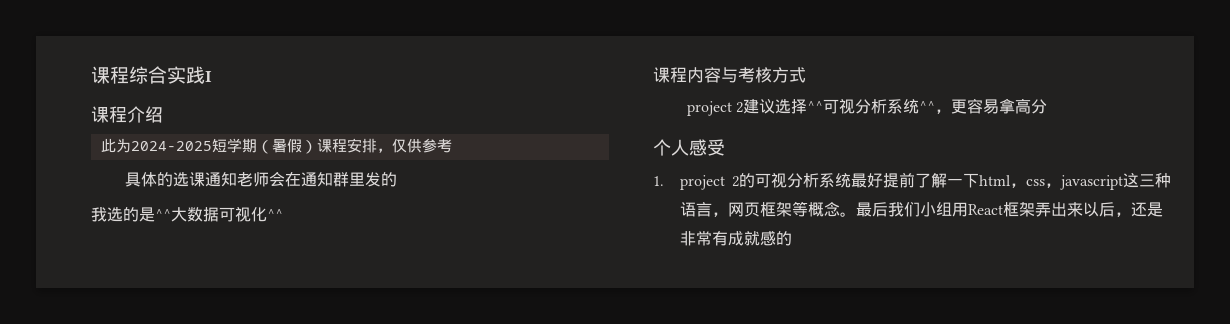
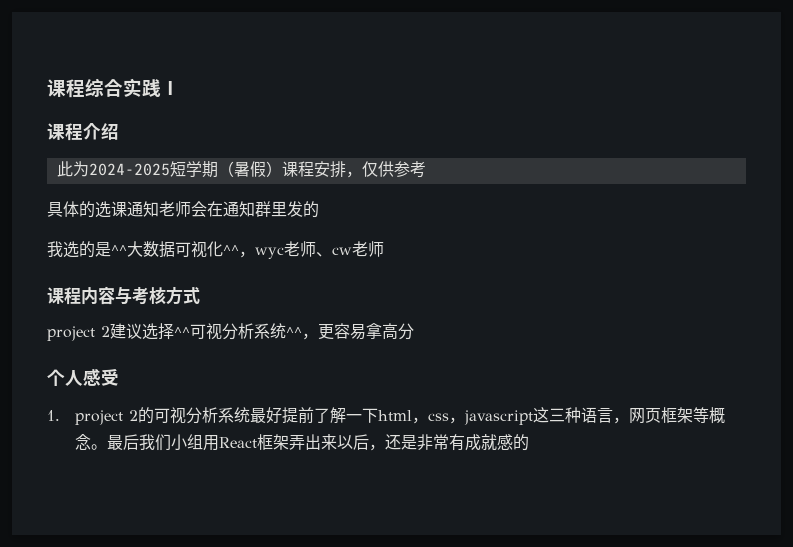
- 我选的是^^大数据可视化^^
+ 我选的是^^大数据可视化^^，wyc老师、cw老师

